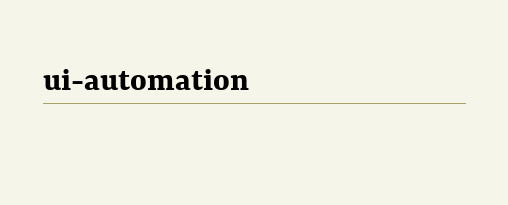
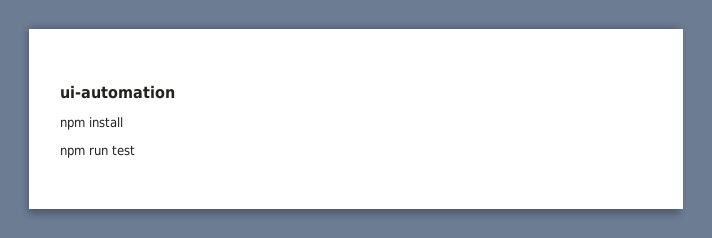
+ npm install
+ npm run test

